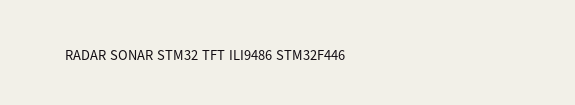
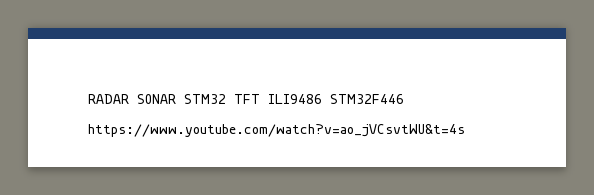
+ https://www.youtube.com/watch?v=ao_jVCsvtWU&t=4s

